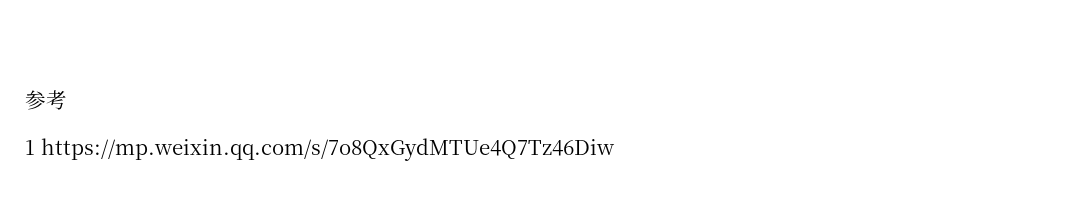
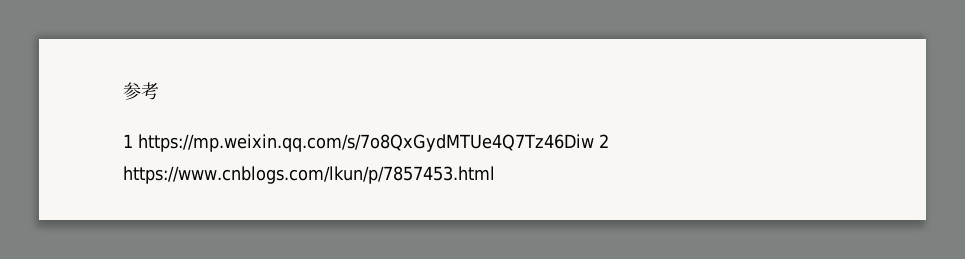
- 1 https://mp.weixin.qq.com/s/7o8QxGydMTUe4Q7Tz46Diw
+ 1 https://mp.weixin.qq.com/s/7o8QxGydMTUe4Q7Tz46Diw 2 https://www.cnblogs.com/lkun/p/7857453.html

